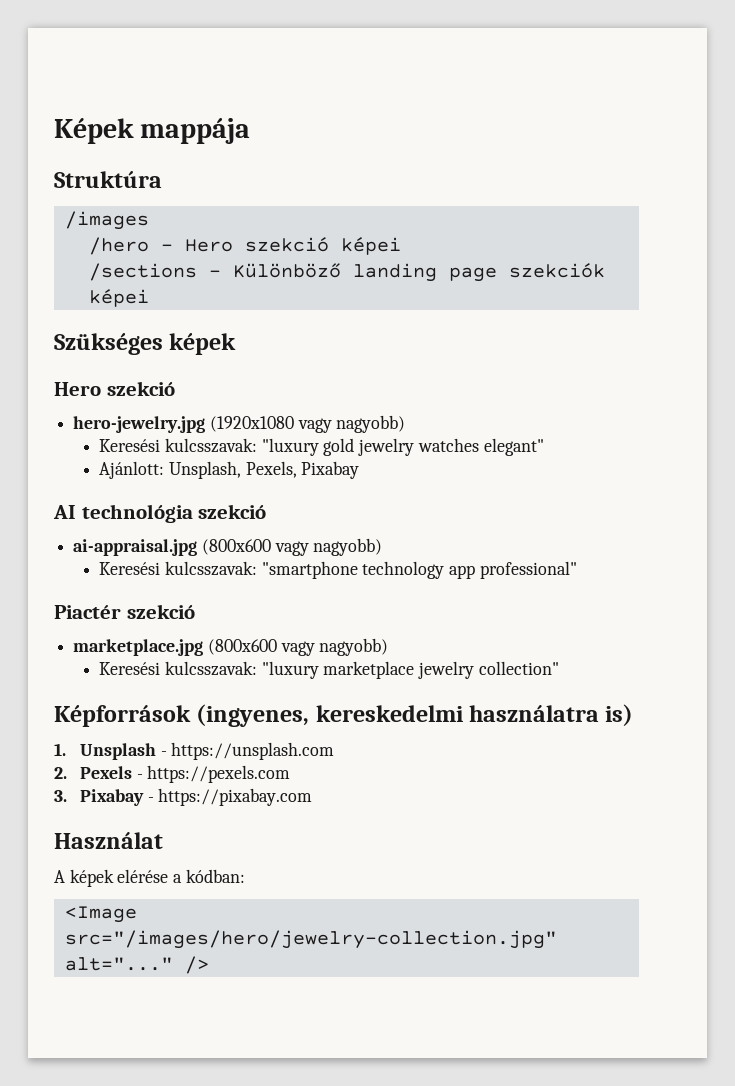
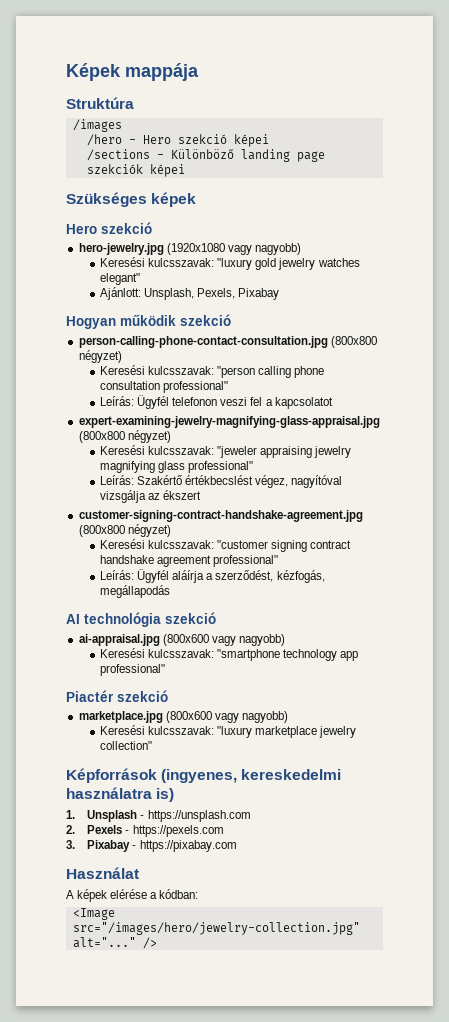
+ Hogyan működik szekció
+ person-calling-phone-contact-consultation.jpg (800x800 négyzet)
+ Keresési kulcsszavak: "person calling phone consultation professional"
+ Leírás: Ügyfél telefonon veszi fel a kapcsolatot
+ expert-examining-jewelry-magnifying-glass-appraisal.jpg (800x800 négyzet)
+ Keresési kulcsszavak: "jeweler appraising jewelry magnifying glass professional"
+ Leírás: Szakértő értékbecslést végez, nagyítóval vizsgálja az ékszert
+ customer-signing-contract-handshake-agreement.jpg (800x800 négyzet)
+ Keresési kulcsszavak: "customer signing contract handshake agreement professional"
+ Leírás: Ügyfél aláírja a szerződést, kézfogás, megállapodás

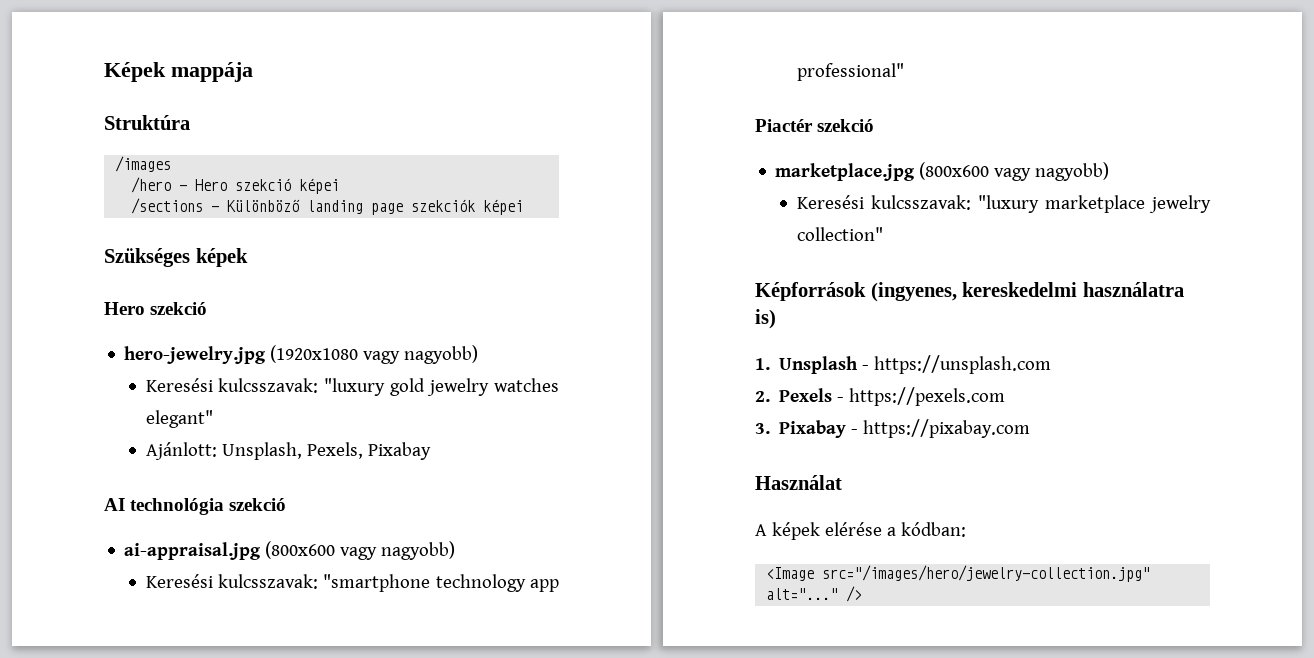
- Hogyan működik szekció
- person-calling-phone-contact-consultation.jpg (800x800 négyzet)
- Keresési kulcsszavak: "person calling phone consultation professional"
- Leírás: Ügyfél telefonon veszi fel a kapcsolatot
- expert-examining-jewelry-magnifying-glass-appraisal.jpg (800x800 négyzet)
- Keresési kulcsszavak: "jeweler appraising jewelry magnifying glass professional"
- Leírás: Szakértő értékbecslést végez, nagyítóval vizsgálja az ékszert
- customer-signing-contract-handshake-agreement.jpg (800x800 négyzet)
- Keresési kulcsszavak: "customer signing contract handshake agreement professional"
- Leírás: Ügyfél aláírja a szerződést, kézfogás, megállapodás

